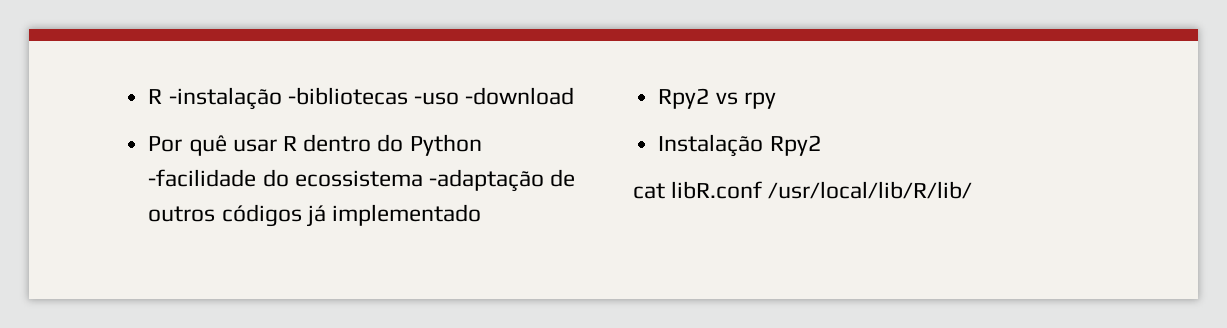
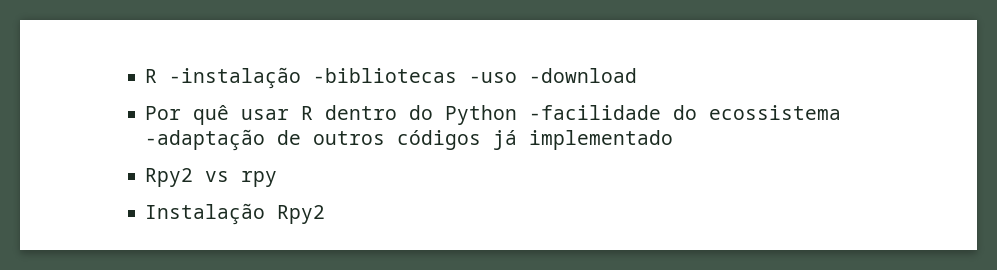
- cat libR.conf /usr/local/lib/R/lib/

